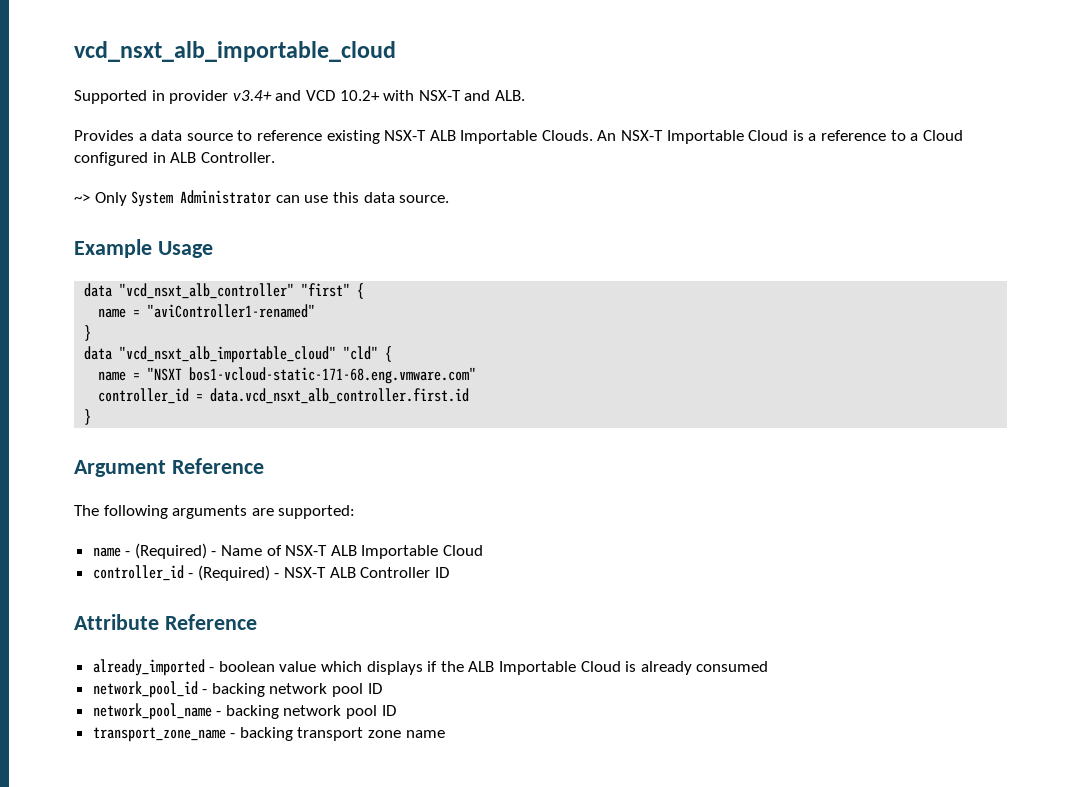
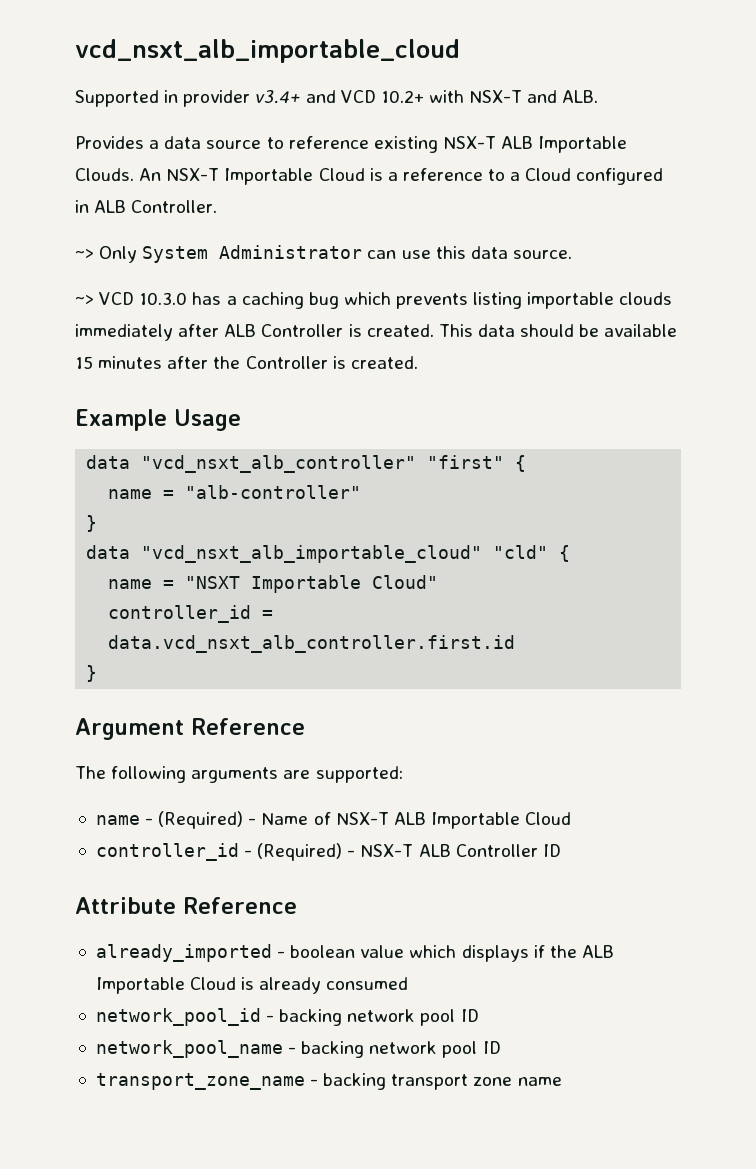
+ ~> VCD 10.3.0 has a caching bug which prevents listing importable clouds immediately after ALB Controller is created. This data should be available 15 minutes after the Controller is created.
- name = "aviController1-renamed"
+ name = "alb-controller"
- name = "NSXT bos1-vcloud-static-171-68.eng.vmware.com"
+ name = "NSXT Importable Cloud"

